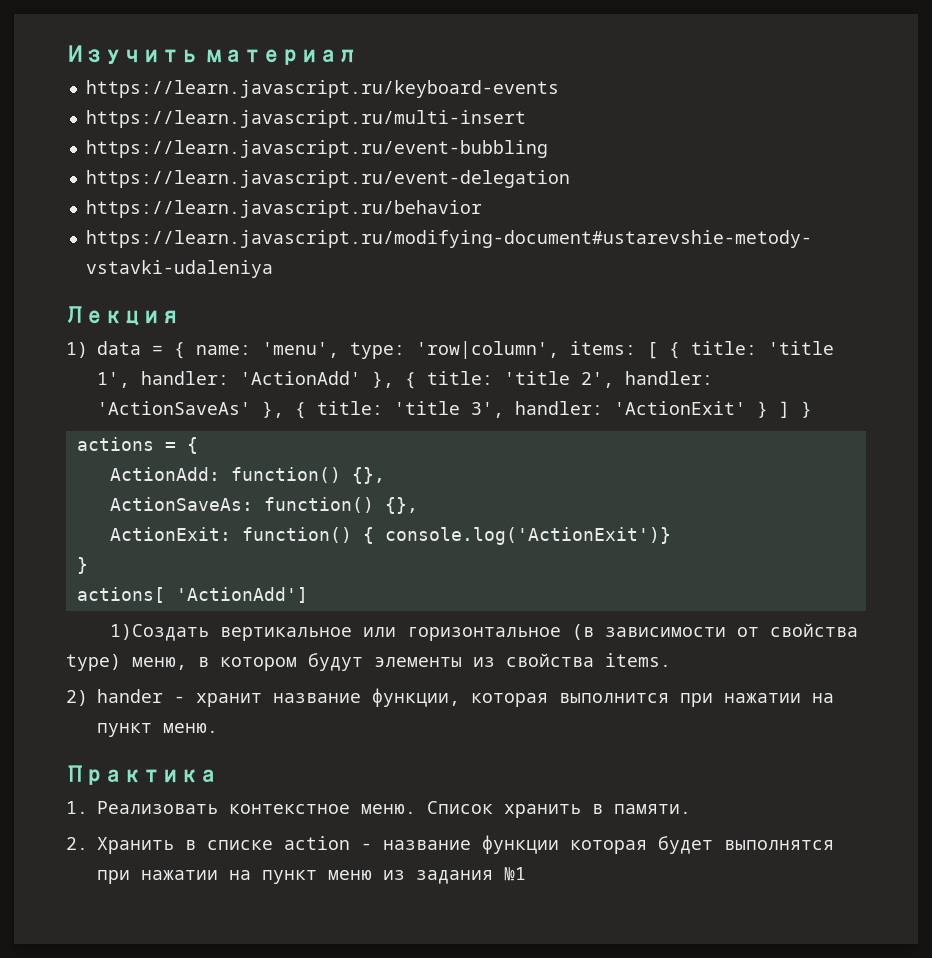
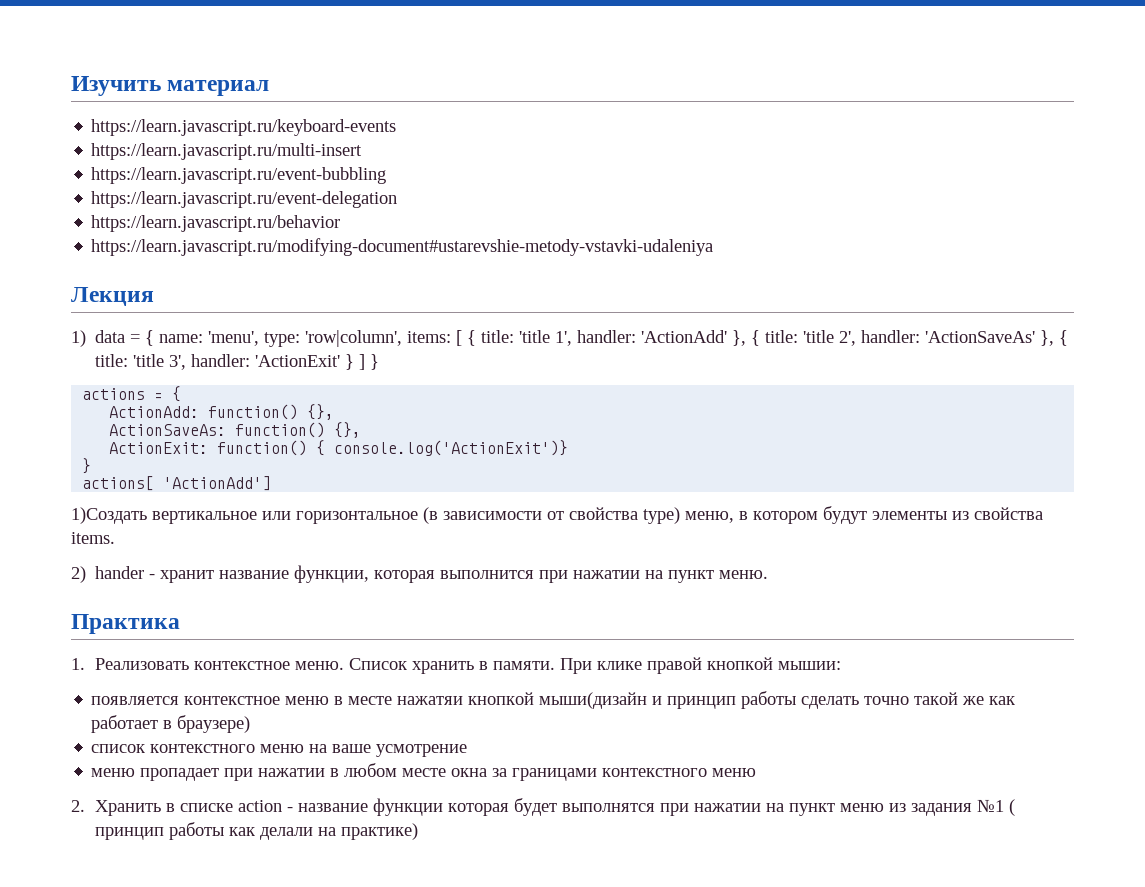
+ При клике правой кнопкой мышии:
+ появляется контекстное меню в месте нажатяи кнопкой мыши(дизайн и принцип работы сделать точно такой же как работает в браузере)
+ список контекстного меню на ваше усмотрение
+ меню пропадает при нажатии в любом месте окна за границами контекстного меню
- 2. Хранить в списке action - название функции которая будет выполнятся при нажатии на пункт меню из задания №1
+ 2. Хранить в списке action - название функции которая будет выполнятся при нажатии на пункт меню из задания №1 ( принцип работы как делали на практике)

